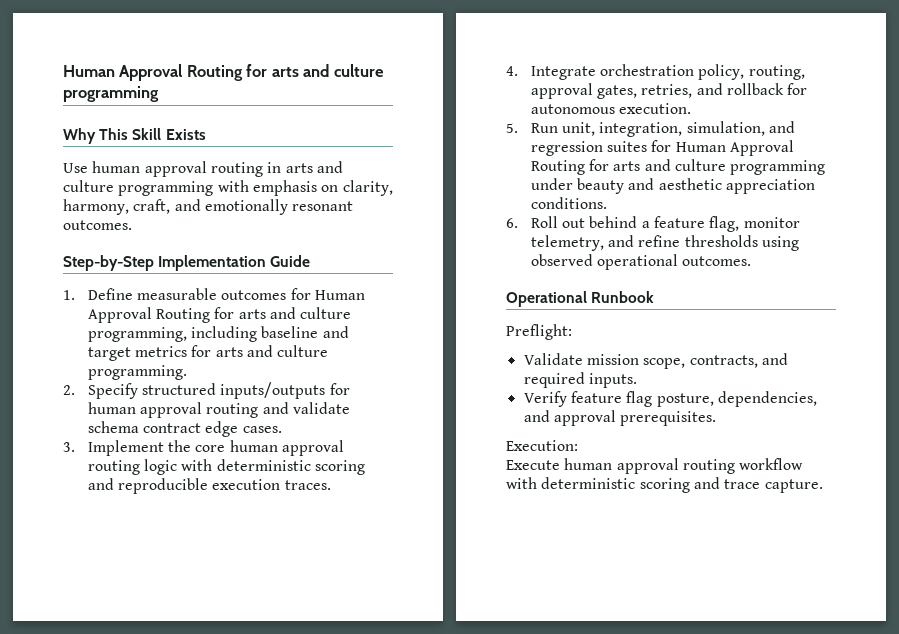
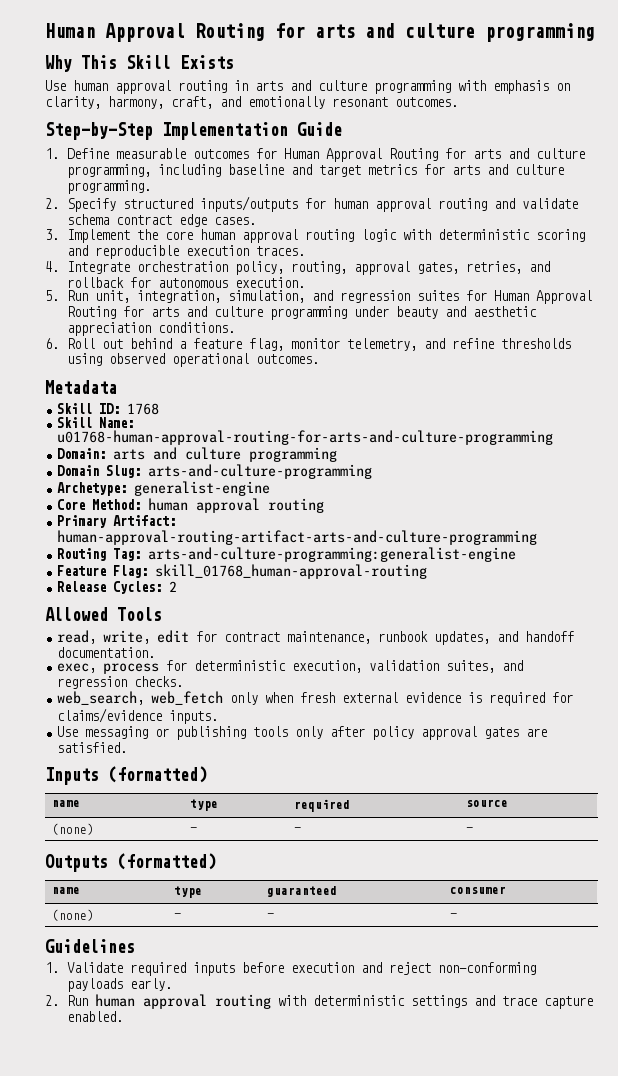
- Operational Runbook
- Preflight:
- Validate mission scope, contracts, and required inputs.
- Verify feature flag posture, dependencies, and approval prerequisites.
- Execution:
- Execute human approval routing workflow with deterministic scoring and trace capture.
+ Metadata
+ Skill ID: 1768
+ Skill Name: u01768-human-approval-routing-for-arts-and-culture-programming
+ Domain: arts and culture programming
+ Domain Slug: arts-and-culture-programming
+ Archetype: generalist-engine
+ Core Method: human approval routing
+ Primary Artifact: human-approval-routing-artifact-arts-and-culture-programming
+ Routing Tag: arts-and-culture-programming:generalist-engine
+ Feature Flag: skill_01768_human-approval-routing
+ Release Cycles: 2
+ Allowed Tools
+ read, write, edit for contract maintenance, runbook updates, and handoff documentation.
+ exec, process for deterministic execution, validation suites, and regression checks.
+ web_search, web_fetch only when fresh external evidence is required for claims/evidence inputs.
+ Use messaging or publishing tools only after policy approval gates are satisfied.
+ Inputs (formatted)
+ name | type | required | source
+ (none) | - | - | -
+ Outputs (formatted)
+ name | type | guaranteed | consumer
+ (none) | - | - | -
+ Guidelines
+ 1. Validate required inputs before execution and reject non-conforming payloads early.
+ 2. Run human approval routing with deterministic settings and trace capture enabled.

